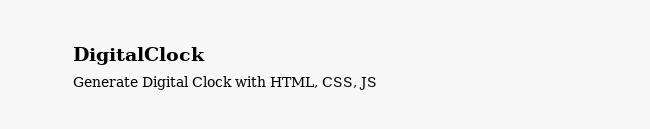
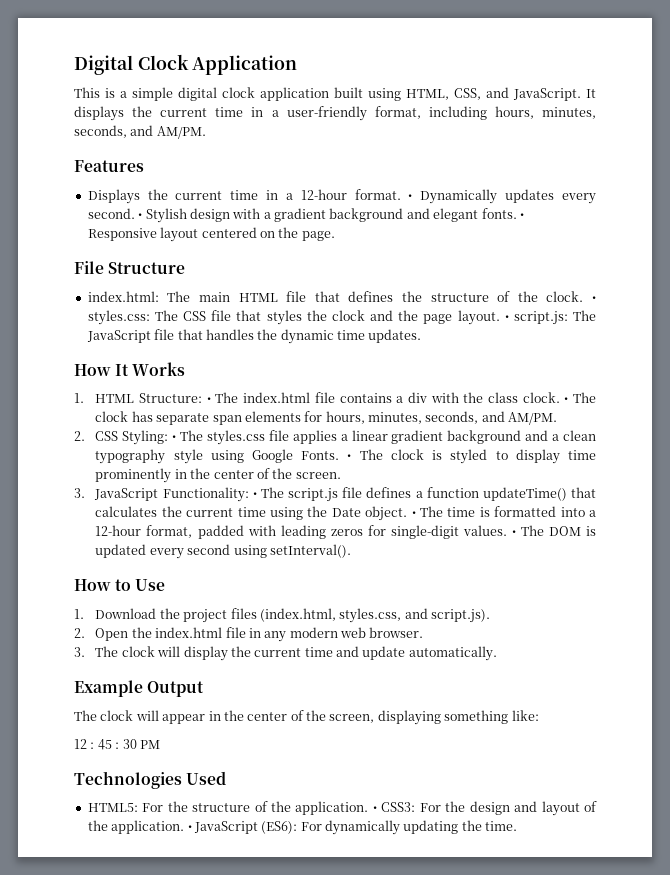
- DigitalClock
- Generate Digital Clock with HTML, CSS, JS
+ Digital Clock Application
+ This is a simple digital clock application built using HTML, CSS, and JavaScript. It displays the current time in a user-friendly format, including hours, minutes, seconds, and AM/PM.
+ Features
+ Displays the current time in a 12-hour format. • Dynamically updates every second. • Stylish design with a gradient background and elegant fonts. • Responsive layout centered on the page.
+ File Structure
+ index.html: The main HTML file that defines the structure of the clock. • styles.css: The CSS file that styles the clock and the page layout. • script.js: The JavaScript file that handles the dynamic time updates.
+ How It Works
+ 1. HTML Structure: • The index.html file contains a div with the class clock. • The clock has separate span elements for hours, minutes, seconds, and AM/PM.
+ 2. CSS Styling: • The styles.css file applies a linear gradient background and a clean typography style using Google Fonts. • The clock is styled to display time prominently in the center of the screen.
+ 3. JavaScript Functionality: • The script.js file defines a function updateTime() that calculates the current time using the Date object. • The time is formatted into a 12-hour format, padded with leading zeros for single-digit values. • The DOM is updated every second using setInterval().
+ How to Use
+ 1. Download the project files (index.html, styles.css, and script.js).
+ 2. Open the index.html file in any modern web browser.
+ 3. The clock will display the current time and update automatically.
+ Example Output
+ The clock will appear in the center of the screen, displaying something like:
+ 12 : 45 : 30 PM
+ Technologies Used
+ HTML5: For the structure of the application. • CSS3: For the design and layout of the application. • JavaScript (ES6): For dynamically updating the time.

